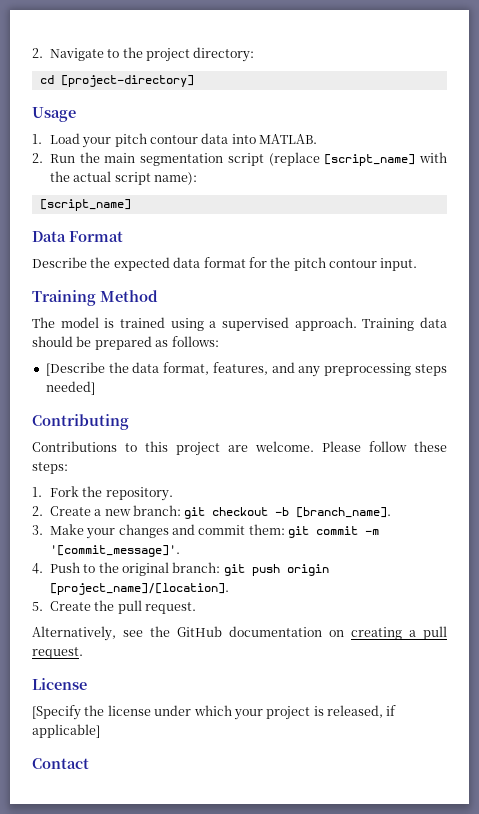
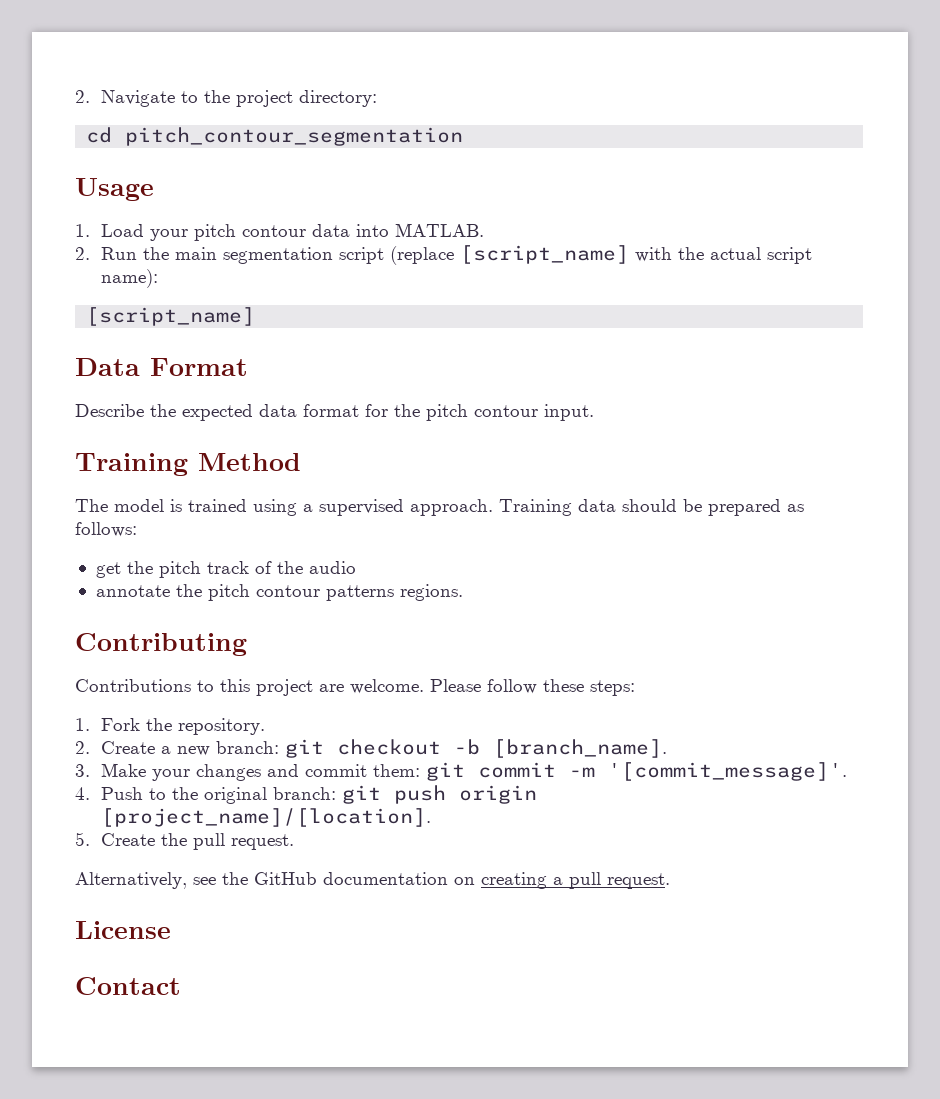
- cd [project-directory]
+ cd pitch_contour_segmentation
- [Describe the data format, features, and any preprocessing steps needed]
+ get the pitch track of the audio
+ annotate the pitch contour patterns regions.
- [Specify the license under which your project is released, if applicable]

